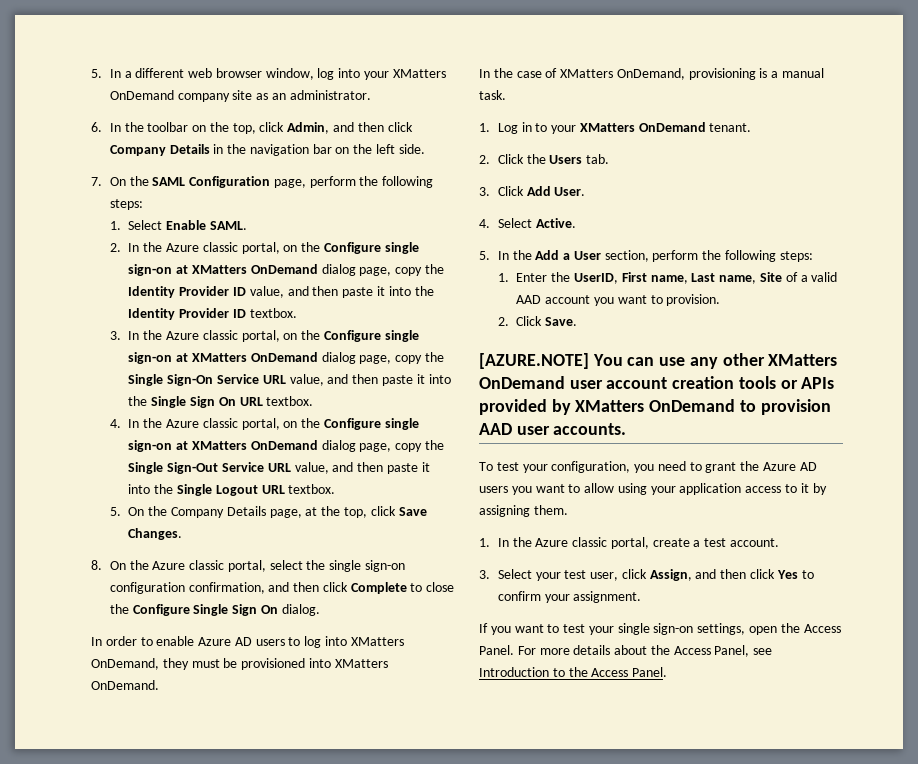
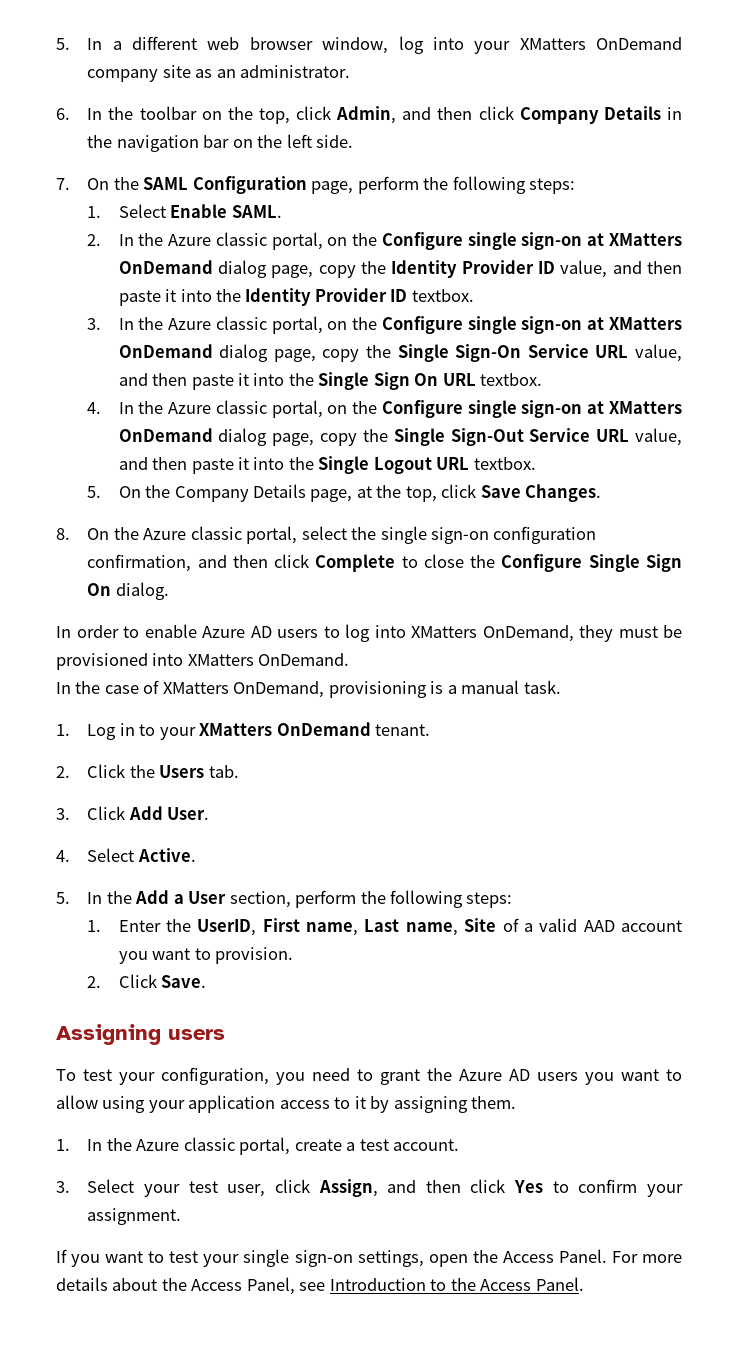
- [AZURE.NOTE] You can use any other XMatters OnDemand user account creation tools or APIs provided by XMatters OnDemand to provision AAD user accounts.
+ Assigning users

